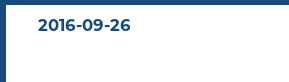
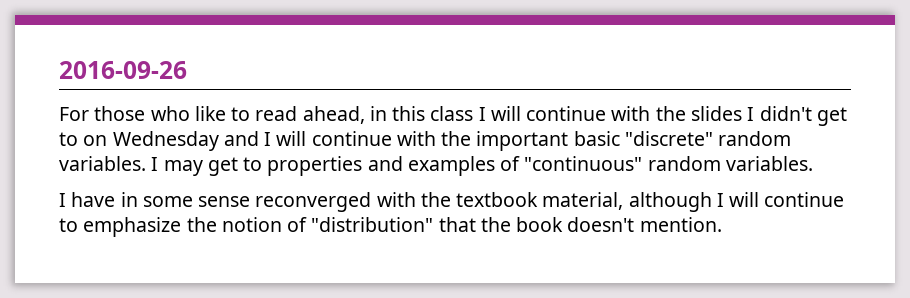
+ For those who like to read ahead, in this class I will continue with the slides I didn't get to on Wednesday and I will continue with the important basic "discrete" random variables. I may get to properties and examples of "continuous" random variables.
+ I have in some sense reconverged with the textbook material, although I will continue to emphasize the notion of "distribution" that the book doesn't mention.

